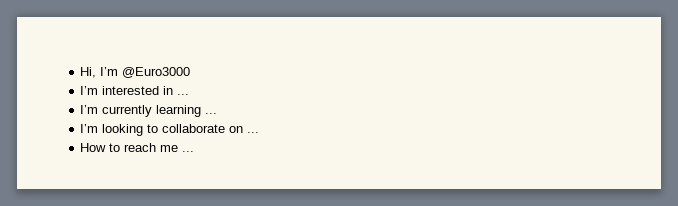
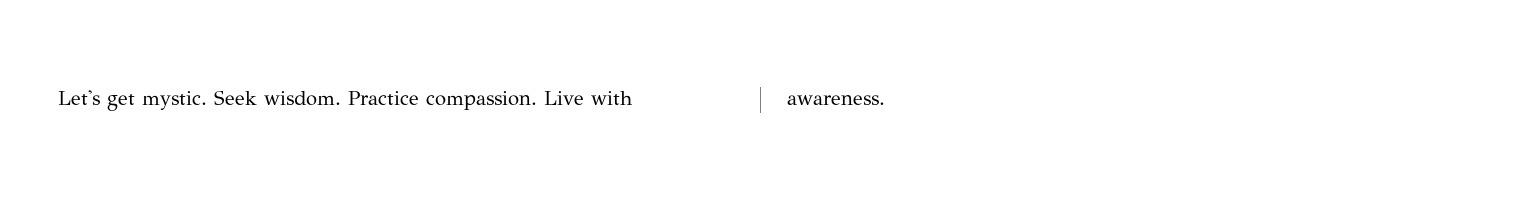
- Hi, I’m @Euro3000
- I’m interested in ...
- I’m currently learning ...
- I’m looking to collaborate on ...
- How to reach me ...
+ Let's get mystic. Seek wisdom. Practice compassion. Live with awareness.

